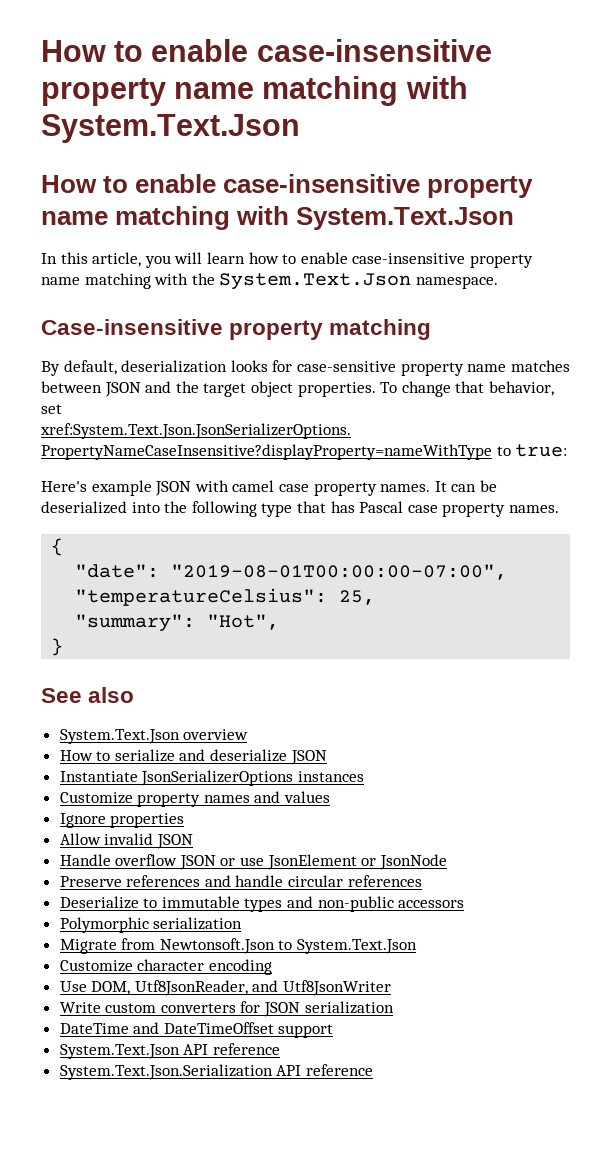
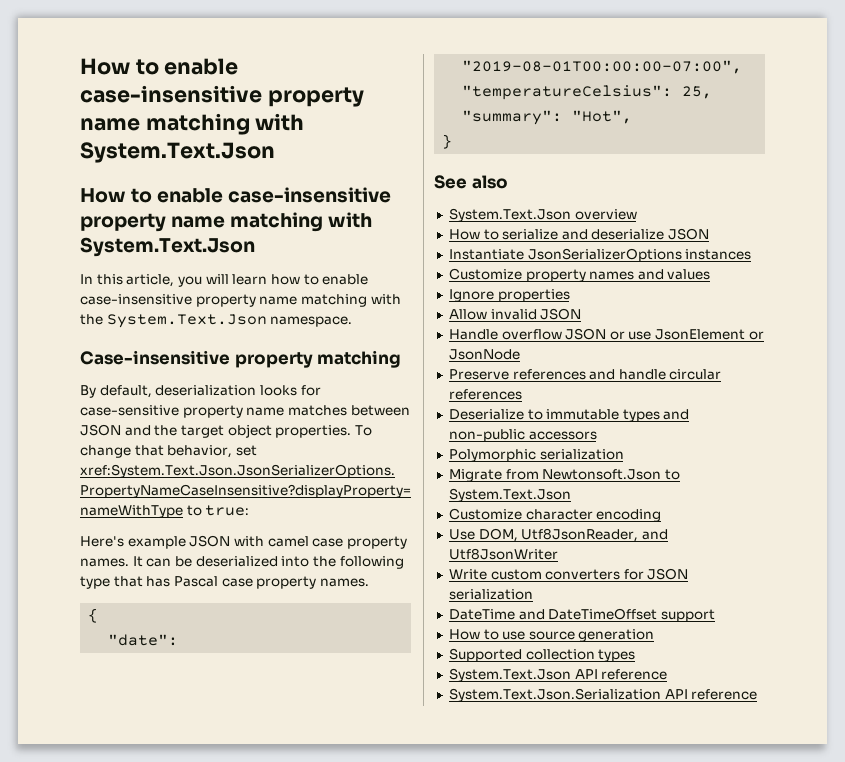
+ How to use source generation
+ Supported collection types

